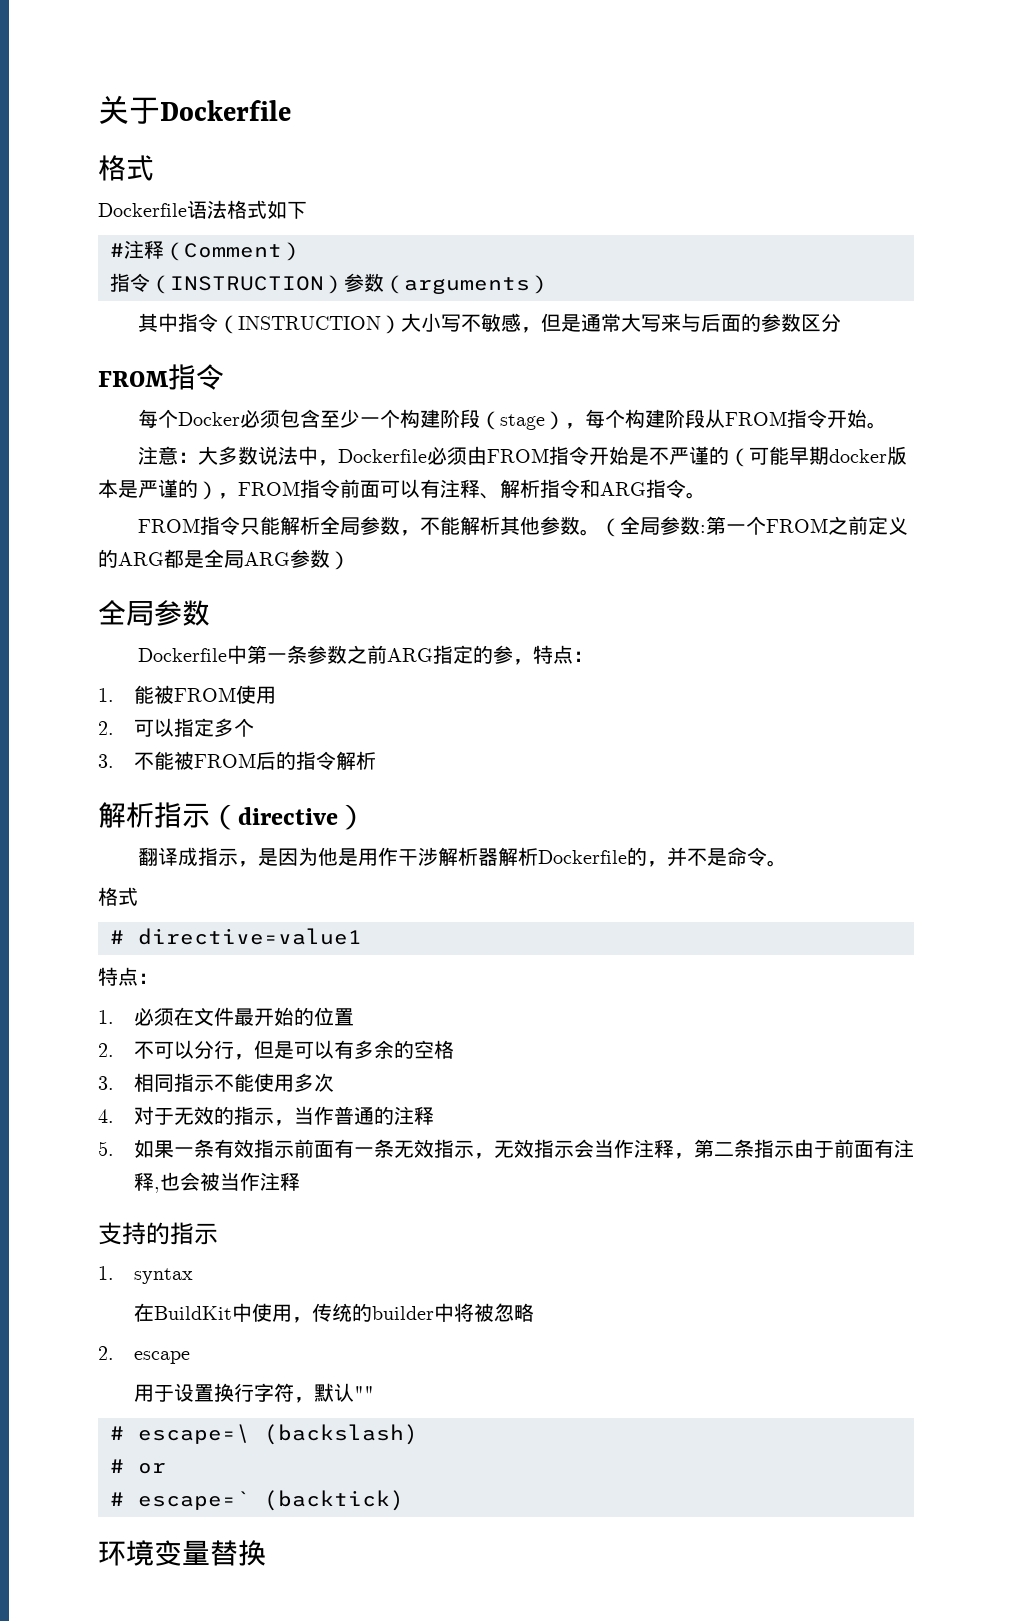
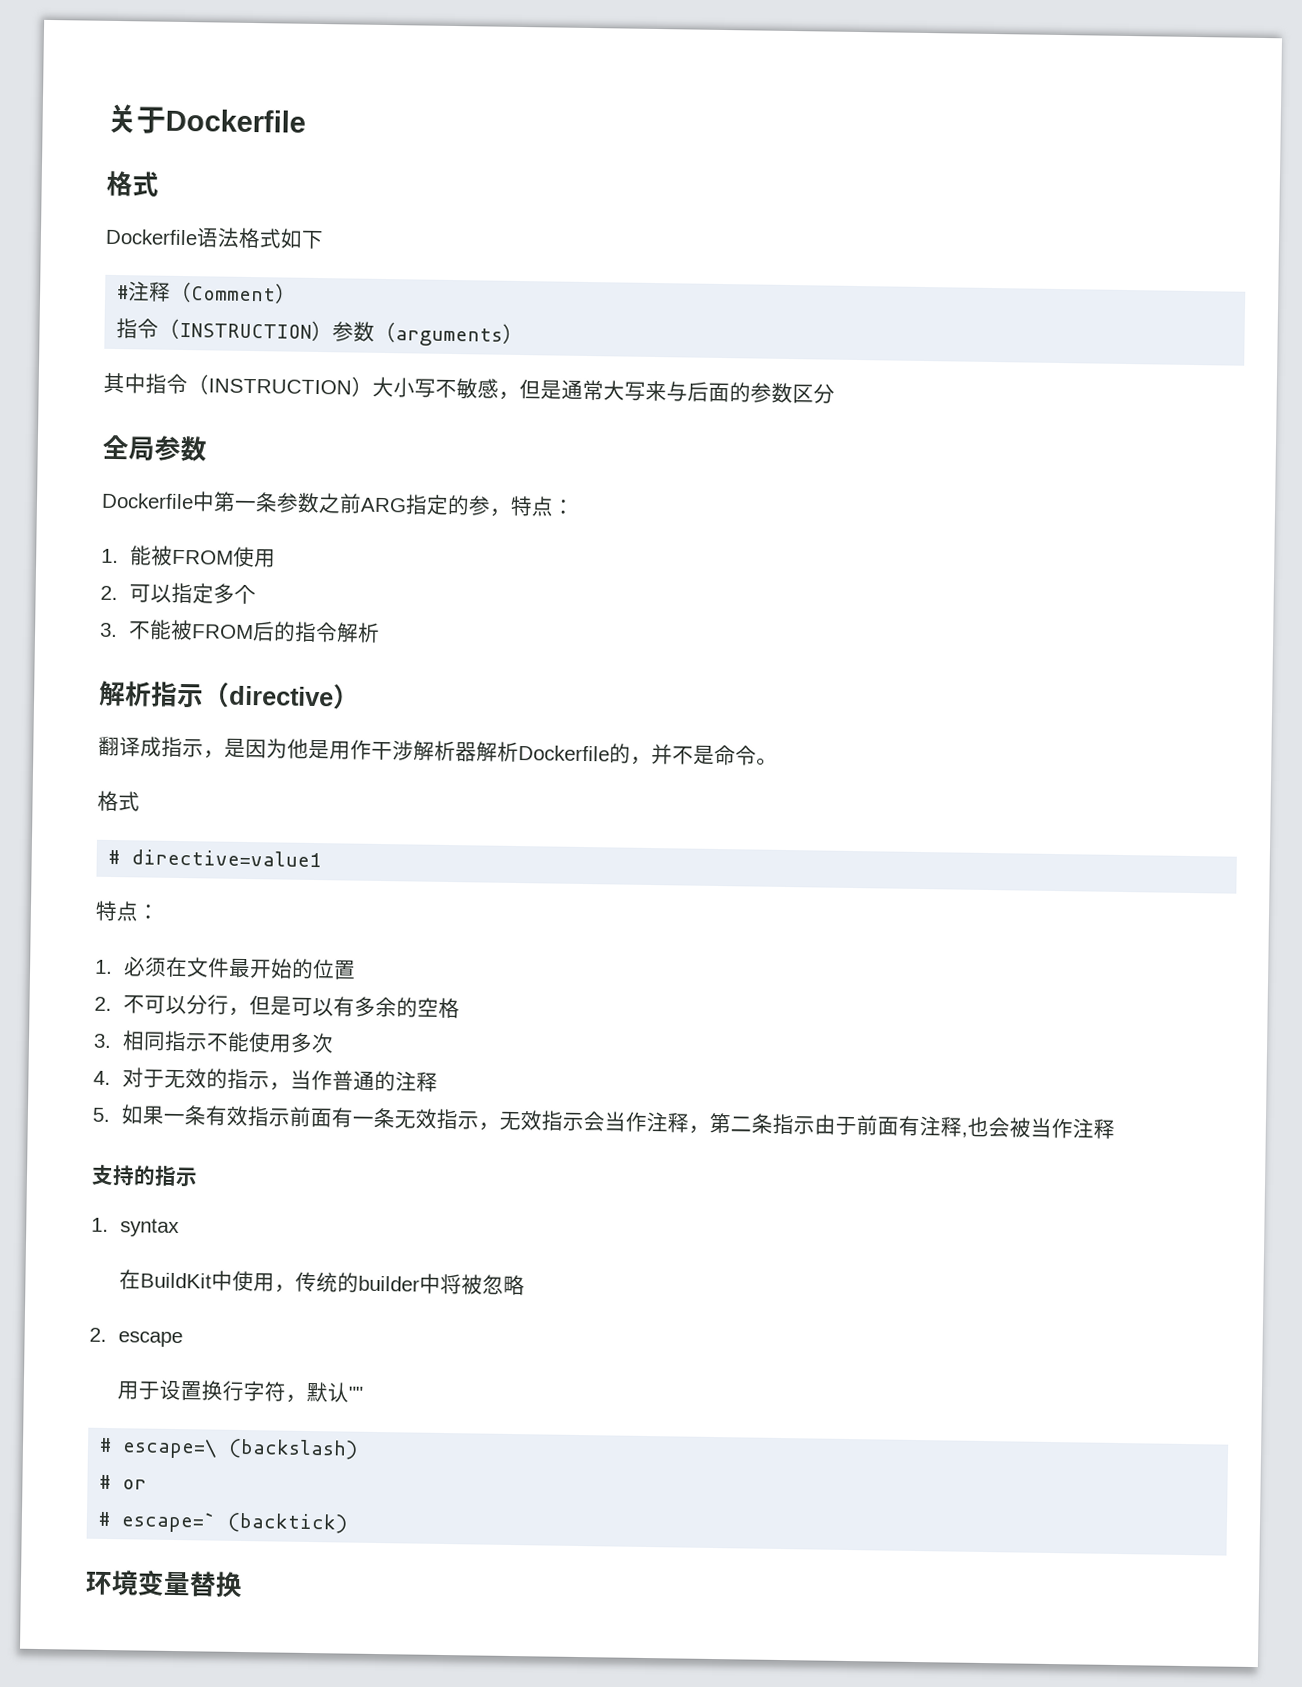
  其中指令（INSTRUCTION）大小写不敏感，但是通常大写来与后面的参数区分
- FROM指令
- 每个Docker必须包含至少一个构建阶段（stage），每个构建阶段从FROM指令开始。
- 注意：大多数说法中，Dockerfile必须由FROM指令开始是不严谨的（可能早期docker版本是严谨的），FROM指令前面可以有注释、解析指令和ARG指令。
- FROM指令只能解析全局参数，不能解析其他参数。（全局参数:第一个FROM之前定义的ARG都是全局ARG参数）

